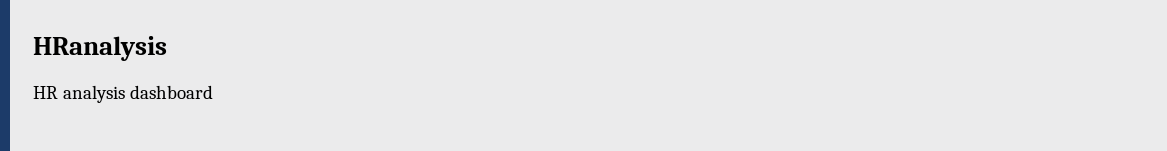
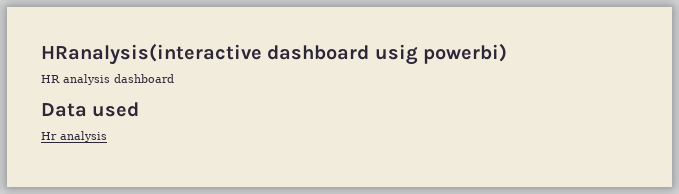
- HRanalysis
+ HRanalysis(interactive dashboard usig powerbi)
+ Data used
+ Hr analysis

